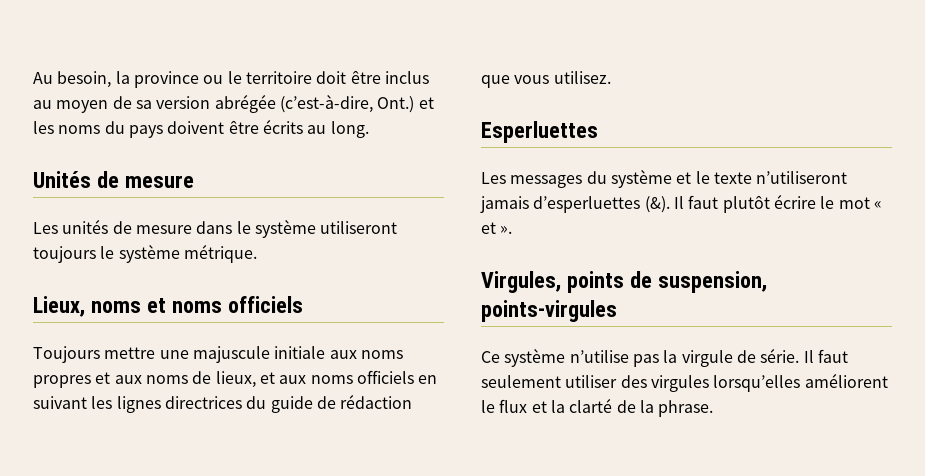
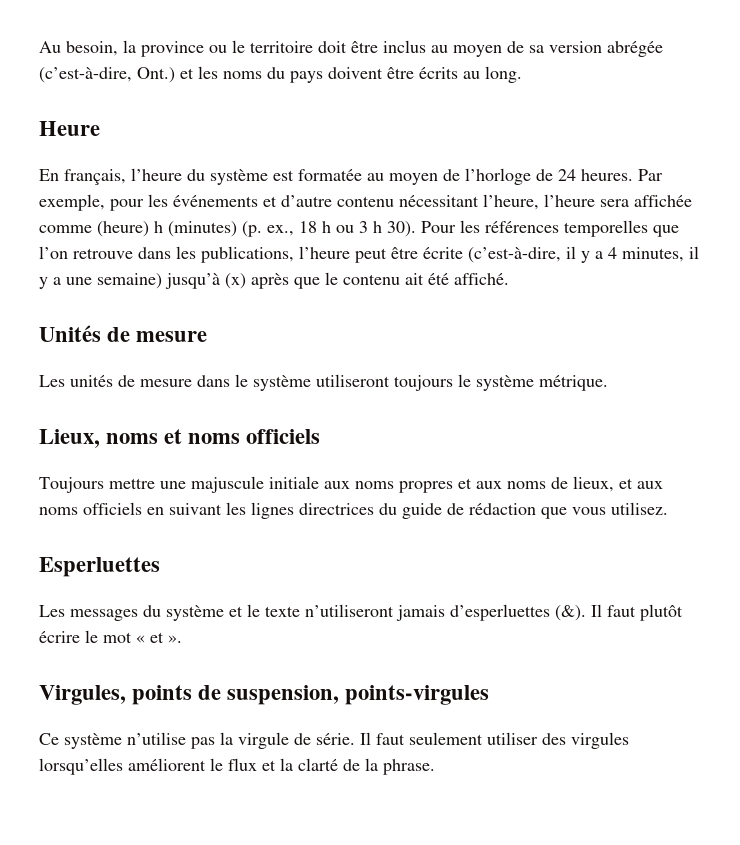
+ Heure
+ En français, l’heure du système est formatée au moyen de l’horloge de 24 heures. Par exemple, pour les événements et d’autre contenu nécessitant l’heure, l’heure sera affichée comme (heure) h (minutes) (p. ex., 18 h ou 3 h 30). Pour les références temporelles que l’on retrouve dans les publications, l’heure peut être écrite (c’est-à-dire, il y a 4 minutes, il y a une semaine) jusqu’à (x) après que le contenu ait été affiché.

